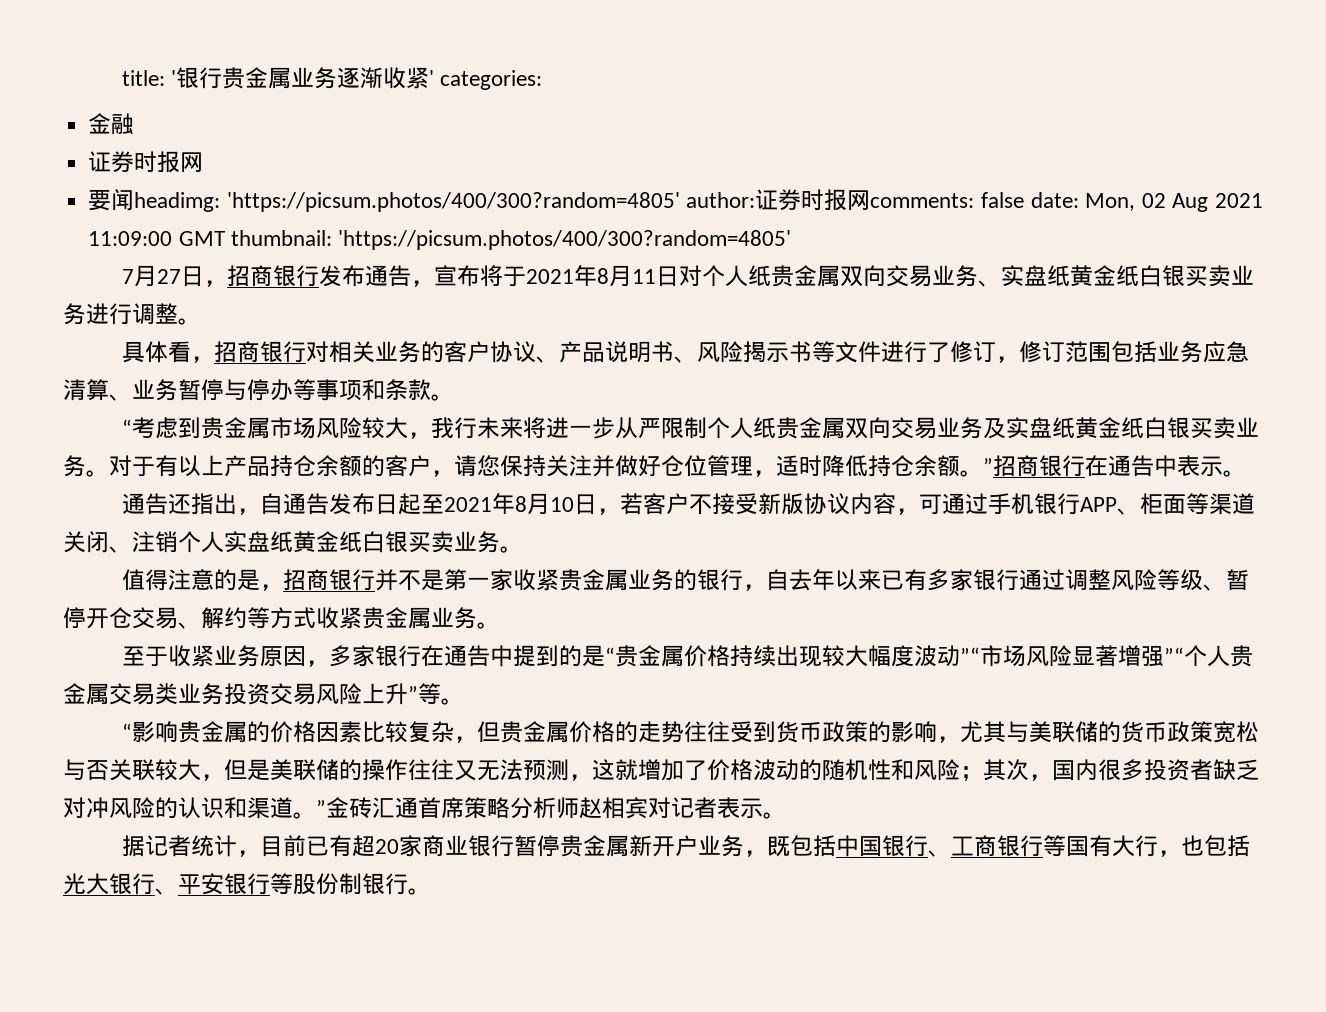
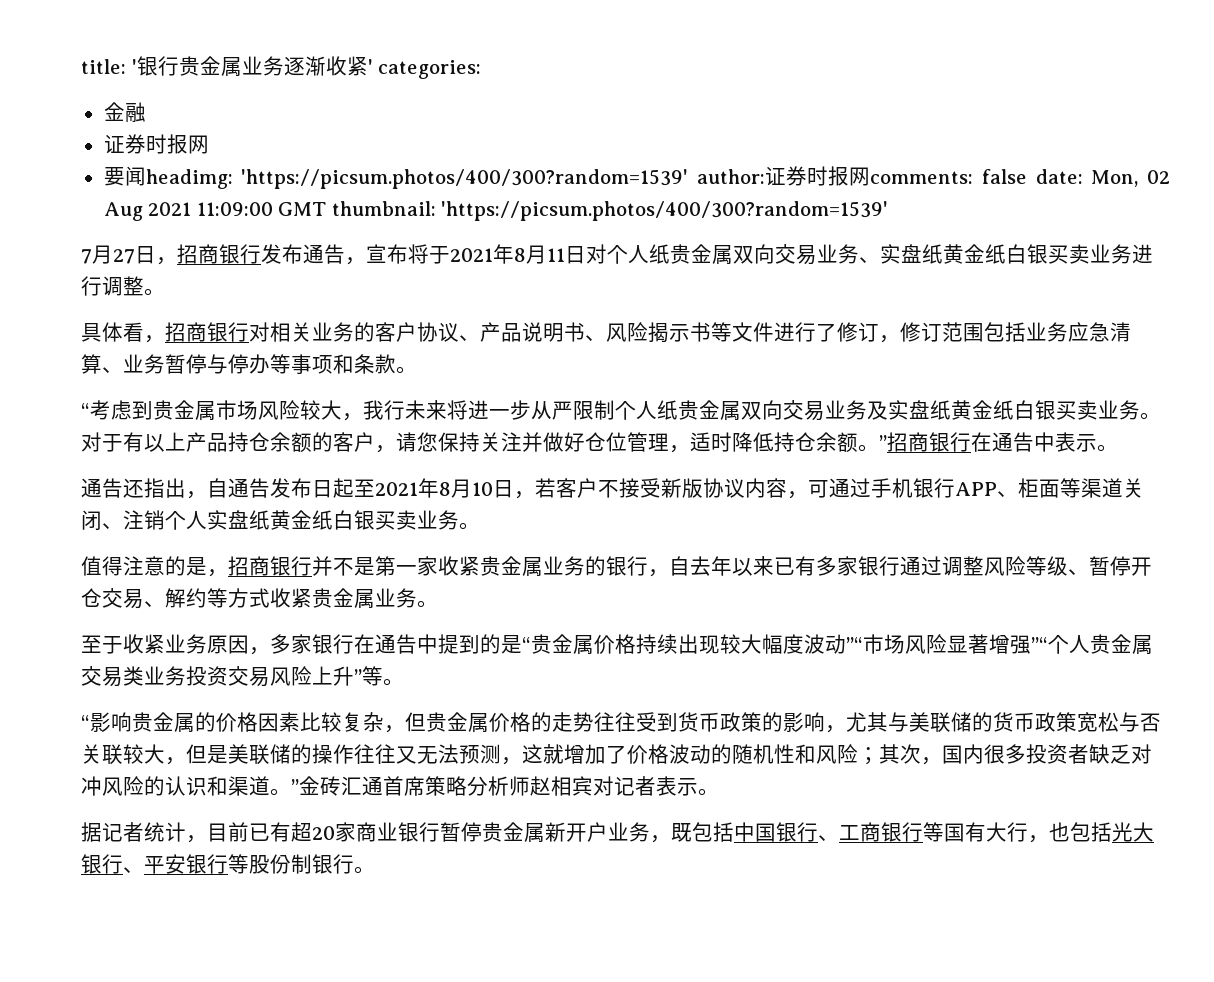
- 要闻headimg: 'https://picsum.photos/400/300?random=4805' author:证券时报网comments: false date: Mon, 02 Aug 2021 11:09:00 GMT thumbnail: 'https://picsum.photos/400/300?random=4805'
+ 要闻headimg: 'https://picsum.photos/400/300?random=1539' author:证券时报网comments: false date: Mon, 02 Aug 2021 11:09:00 GMT thumbnail: 'https://picsum.photos/400/300?random=1539'

